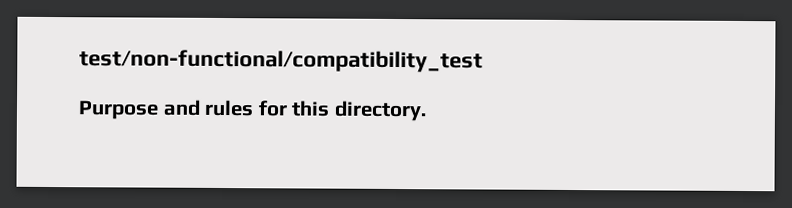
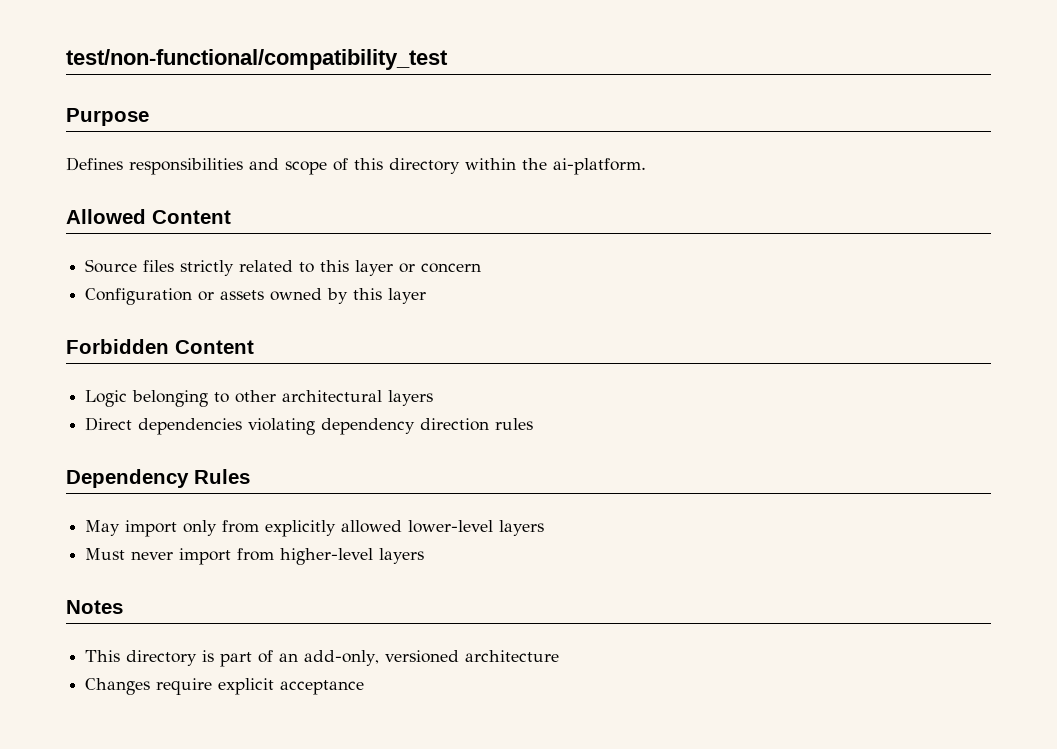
- Purpose and rules for this directory.
+ Purpose
+ Defines responsibilities and scope of this directory within the ai-platform.
+ Allowed Content
+ Source files strictly related to this layer or concern
+ Configuration or assets owned by this layer
+ Forbidden Content
+ Logic belonging to other architectural layers
+ Direct dependencies violating dependency direction rules
+ Dependency Rules
+ May import only from explicitly allowed lower-level layers
+ Must never import from higher-level layers
+ Notes
+ This directory is part of an add-only, versioned architecture
+ Changes require explicit acceptance

